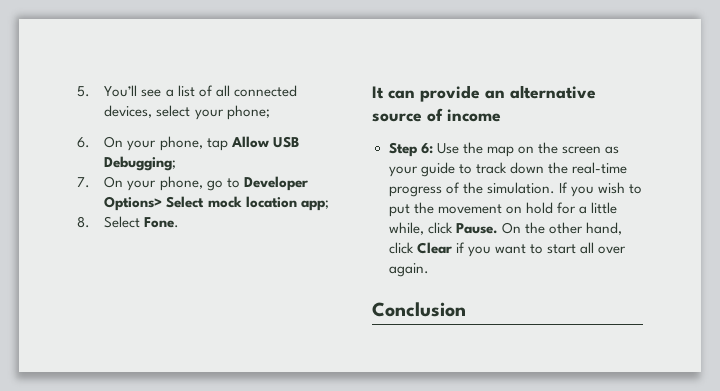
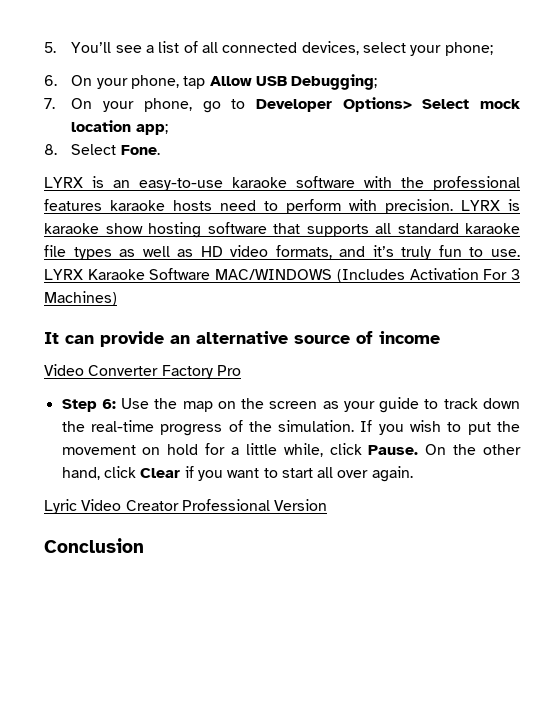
+ LYRX is an easy-to-use karaoke software with the professional features karaoke hosts need to perform with precision. LYRX is karaoke show hosting software that supports all standard karaoke file types as well as HD video formats, and it’s truly fun to use. LYRX Karaoke Software MAC/WINDOWS (Includes Activation For 3 Machines)
+ Video Converter Factory Pro
+ Lyric Video Creator Professional Version

